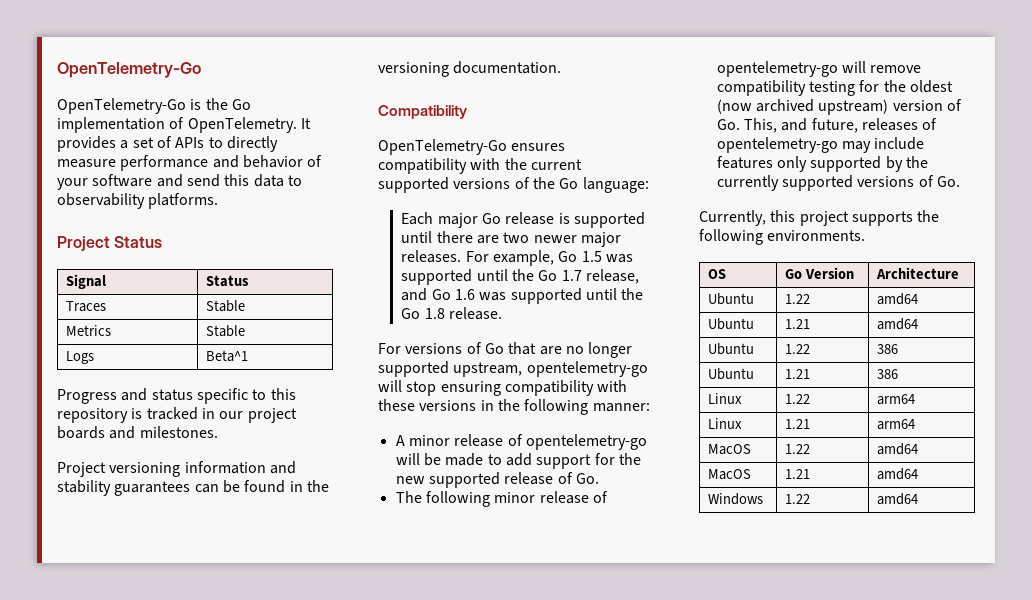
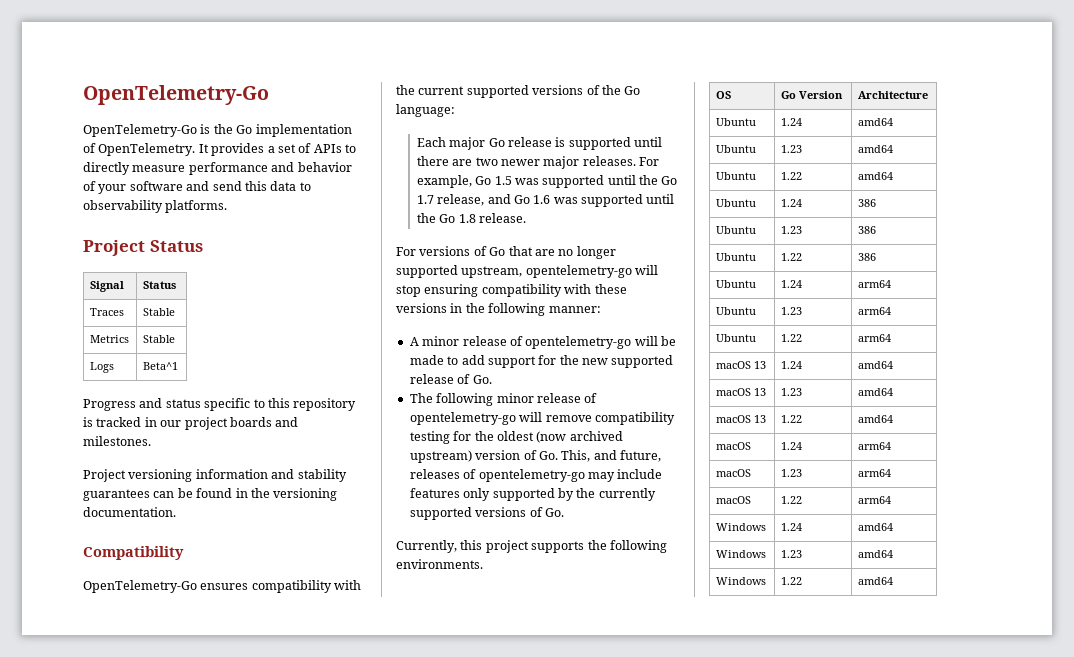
+ Ubuntu | 1.24 | amd64
+ Ubuntu | 1.23 | amd64
- Ubuntu | 1.21 | amd64
+ Ubuntu | 1.24 | 386
+ Ubuntu | 1.23 | 386
- Ubuntu | 1.21 | 386
- Linux | 1.22 | arm64
- Linux | 1.21 | arm64
- MacOS | 1.22 | amd64
- MacOS | 1.21 | amd64
+ Ubuntu | 1.24 | arm64
+ Ubuntu | 1.23 | arm64
+ Ubuntu | 1.22 | arm64
+ macOS 13 | 1.24 | amd64
+ macOS 13 | 1.23 | amd64
+ macOS 13 | 1.22 | amd64
+ macOS | 1.24 | arm64
+ macOS | 1.23 | arm64
+ macOS | 1.22 | arm64
+ Windows | 1.24 | amd64
+ Windows | 1.23 | amd64

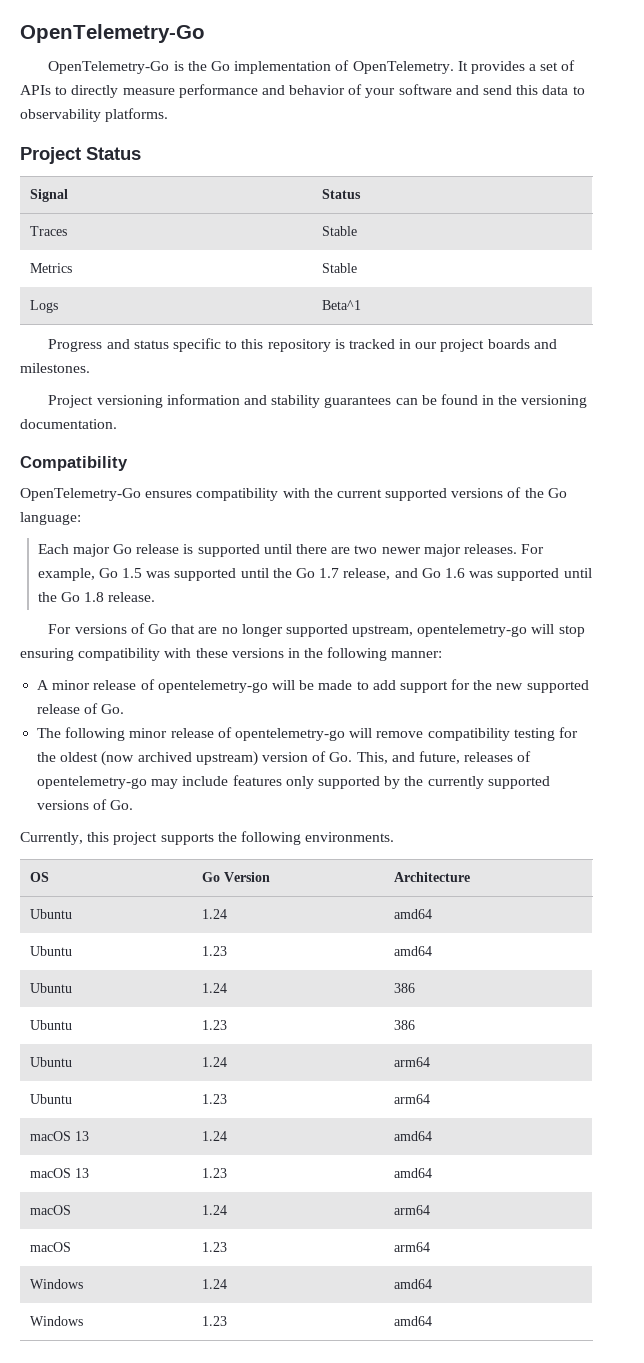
- Ubuntu | 1.22 | amd64
- Ubuntu | 1.22 | 386
- Ubuntu | 1.22 | arm64
- macOS 13 | 1.22 | amd64
- macOS | 1.22 | arm64
- Windows | 1.22 | amd64

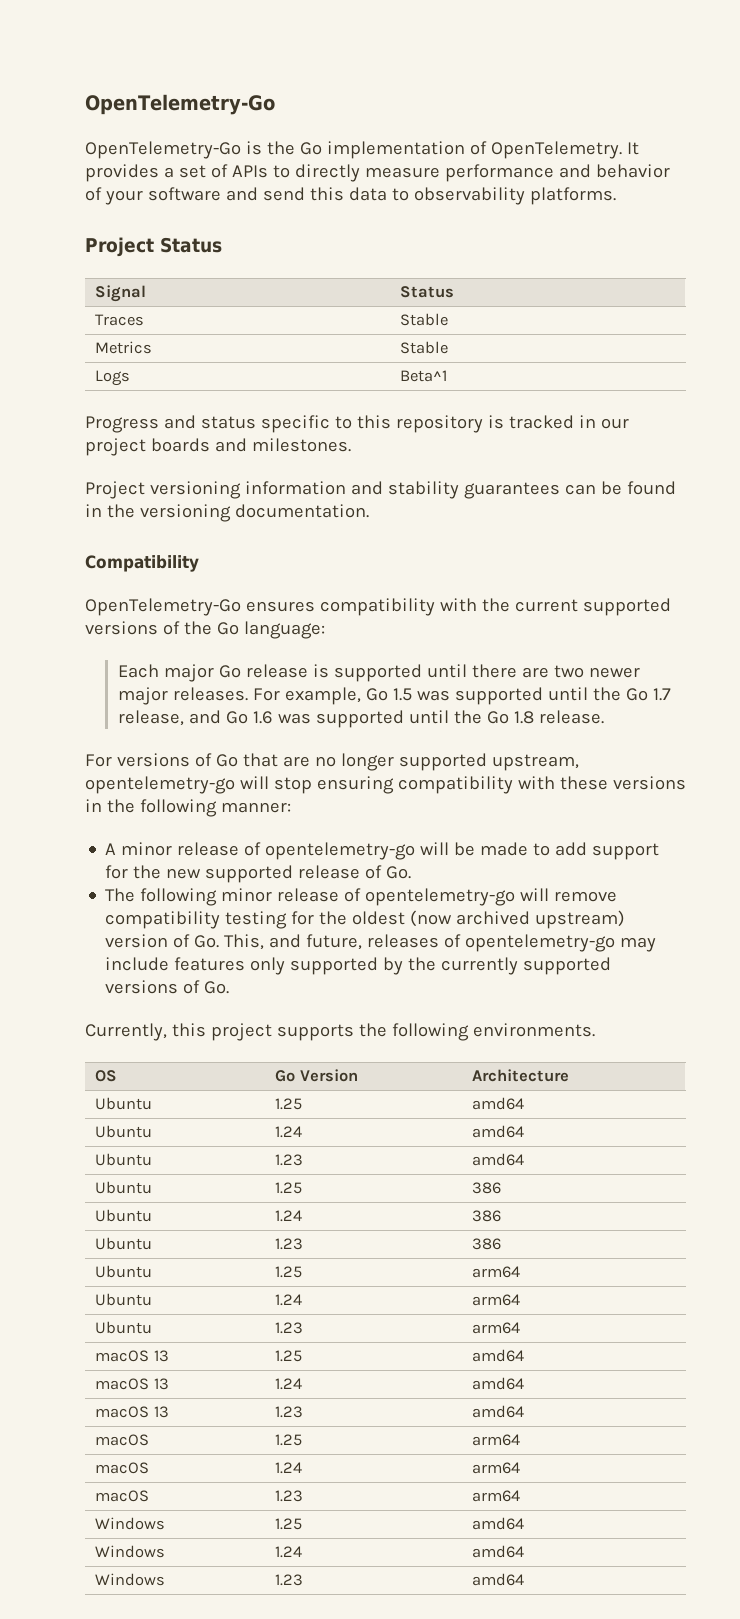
+ Ubuntu | 1.25 | amd64
+ Ubuntu | 1.25 | 386
+ Ubuntu | 1.25 | arm64
+ macOS 13 | 1.25 | amd64
+ macOS | 1.25 | arm64
+ Windows | 1.25 | amd64

